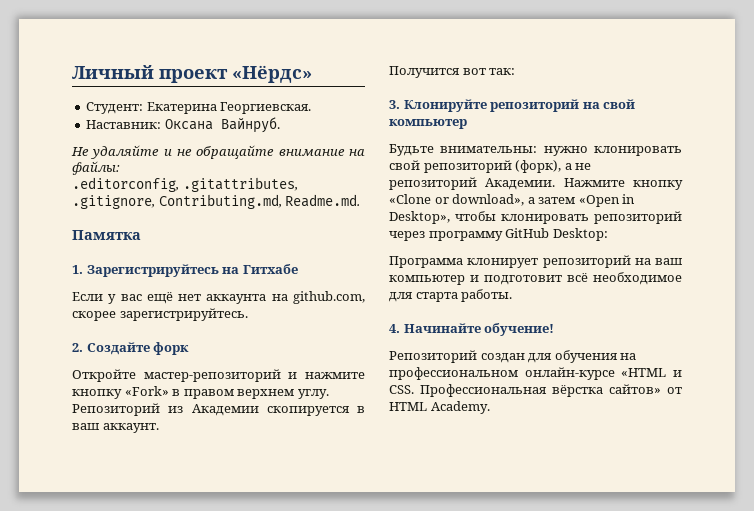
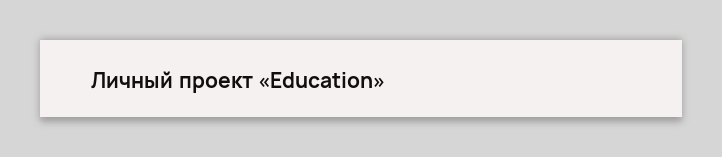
- Личный проект «Нёрдс»
- Студент: Екатерина Георгиевская.
- Наставник: Оксана Вайнруб.
- Не удаляйте и не обращайте внимание на файлы:
- .editorconfig, .gitattributes, .gitignore, Contributing.md, Readme.md.
- Памятка
- 1. Зарегистрируйтесь на Гитхабе
- Если у вас ещё нет аккаунта на github.com, скорее зарегистрируйтесь.
- 2. Создайте форк
- Откройте мастер-репозиторий и нажмите кнопку «Fork» в правом верхнем углу. Репозиторий из Академии скопируется в ваш аккаунт.
- Получится вот так:
- 3. Клонируйте репозиторий на свой компьютер
- Будьте внимательны: нужно клонировать свой репозиторий (форк), а не репозиторий Академии. Нажмите кнопку «Clone or download», а затем «Open in Desktop», чтобы клонировать репозиторий через программу GitHub Desktop:
- Программа клонирует репозиторий на ваш компьютер и подготовит всё необходимое для старта работы.
- 4. Начинайте обучение!
- Репозиторий создан для обучения на профессиональном онлайн‑курсе «HTML и CSS. Профессиональная вёрстка сайтов» от HTML Academy.
+ Личный проект «Education»

